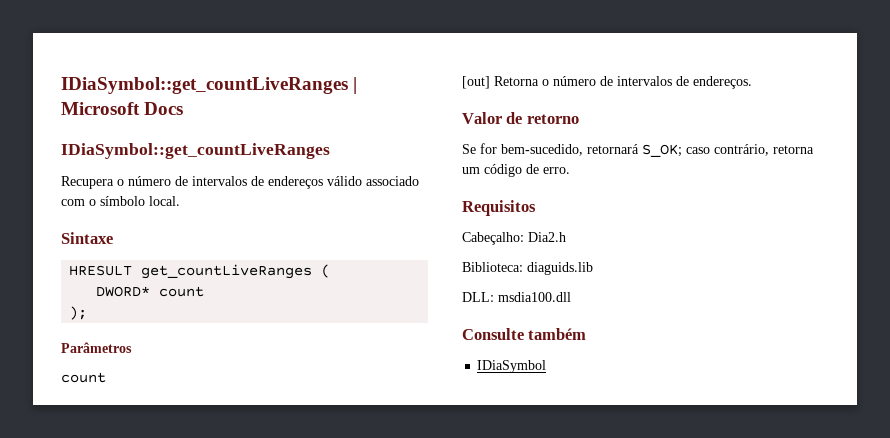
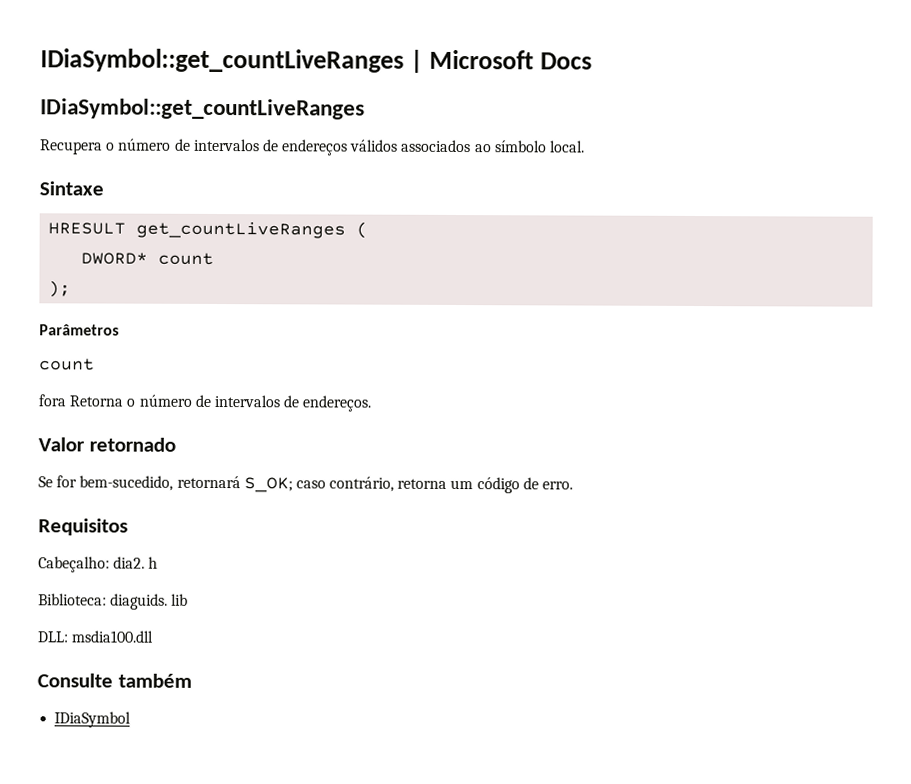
- Recupera o número de intervalos de endereços válido associado com o símbolo local.
+ Recupera o número de intervalos de endereços válidos associados ao símbolo local.
- [out] Retorna o número de intervalos de endereços.
+ fora Retorna o número de intervalos de endereços.
- Valor de retorno
+ Valor retornado
- Cabeçalho: Dia2.h
+ Cabeçalho: dia2. h
- Biblioteca: diaguids.lib
+ Biblioteca: diaguids. lib

